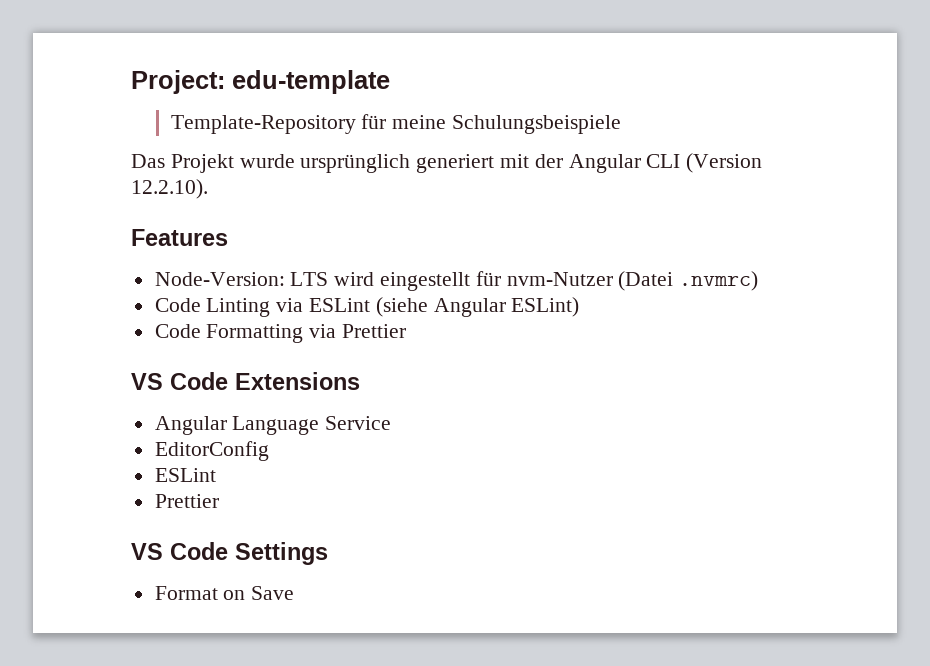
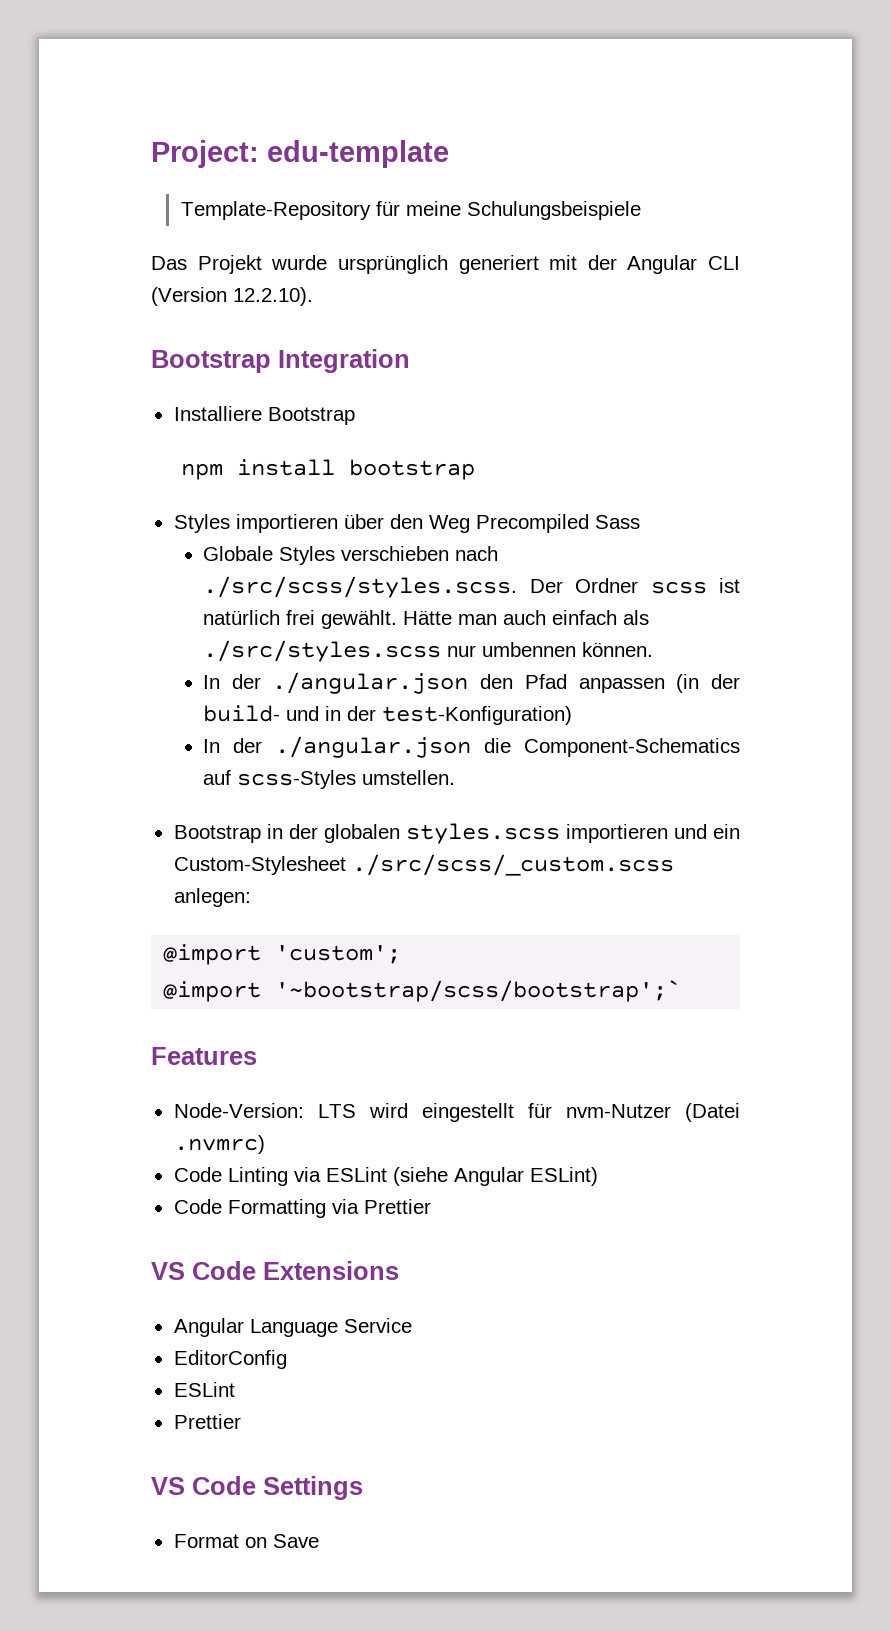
+ Bootstrap Integration
+ Installiere Bootstrap
+ npm install bootstrap
+ Styles importieren über den Weg Precompiled Sass
+ Globale Styles verschieben nach ./src/scss/styles.scss. Der Ordner scss ist natürlich frei gewählt. Hätte man auch einfach als ./src/styles.scss nur umbennen können.
+ In der ./angular.json den Pfad anpassen (in der build- und in der test-Konfiguration)
+ In der ./angular.json die Component-Schematics auf scss-Styles umstellen.
+ Bootstrap in der globalen styles.scss importieren und ein Custom-Stylesheet ./src/scss/_custom.scss anlegen:
+ @import 'custom';
+ @import '~bootstrap/scss/bootstrap';`

